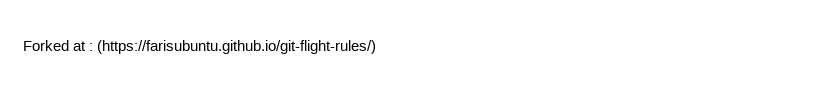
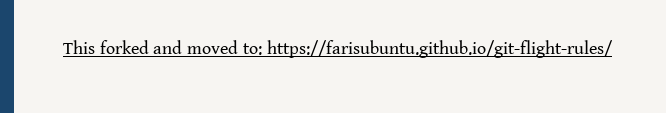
- Forked at : (https://farisubuntu.github.io/git-flight-rules/)
+ This forked and moved to: https://farisubuntu.github.io/git-flight-rules/

